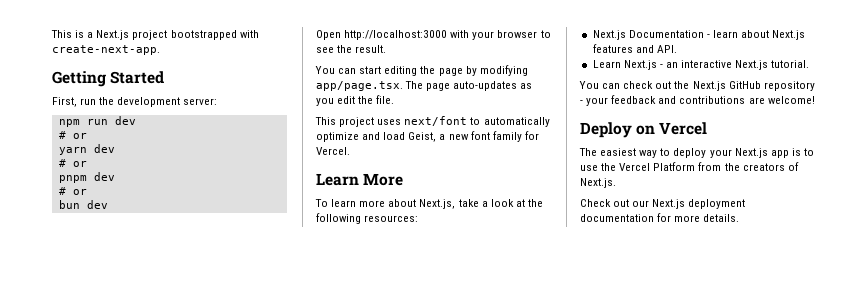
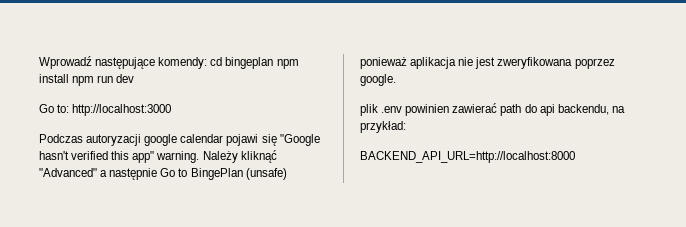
- This is a Next.js project bootstrapped with create-next-app.
- Getting Started
- First, run the development server:
- npm run dev
- # or
- yarn dev
- # or
- pnpm dev
- # or
- bun dev
- Open http://localhost:3000 with your browser to see the result.
- You can start editing the page by modifying app/page.tsx. The page auto-updates as you edit the file.
- This project uses next/font to automatically optimize and load Geist, a new font family for Vercel.
- Learn More
- To learn more about Next.js, take a look at the following resources:
- Next.js Documentation - learn about Next.js features and API.
- Learn Next.js - an interactive Next.js tutorial.
- You can check out the Next.js GitHub repository - your feedback and contributions are welcome!
- Deploy on Vercel
- The easiest way to deploy your Next.js app is to use the Vercel Platform from the creators of Next.js.
- Check out our Next.js deployment documentation for more details.
+ Wprowadź następujące komendy: cd bingeplan npm install npm run dev
+ Go to: http://localhost:3000
+ Podczas autoryzacji google calendar pojawi się "Google hasn't verified this app" warning. Należy kliknąć "Advanced" a następnie Go to BingePlan (unsafe) ponieważ aplikacja nie jest zweryfikowana poprzez google.
+ plik .env powinien zawierać path do api backendu, na przykład:
+ BACKEND_API_URL=http://localhost:8000

